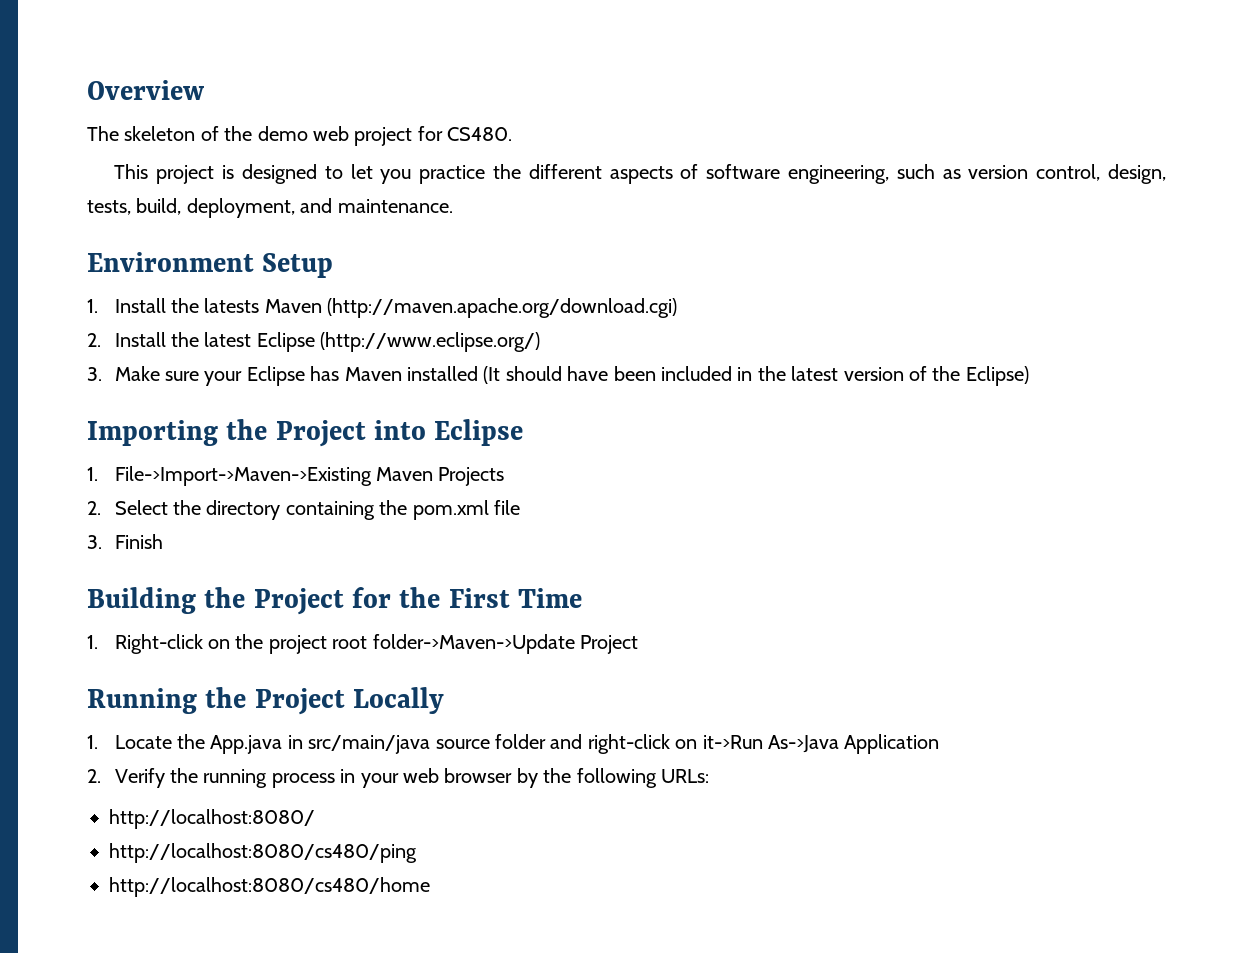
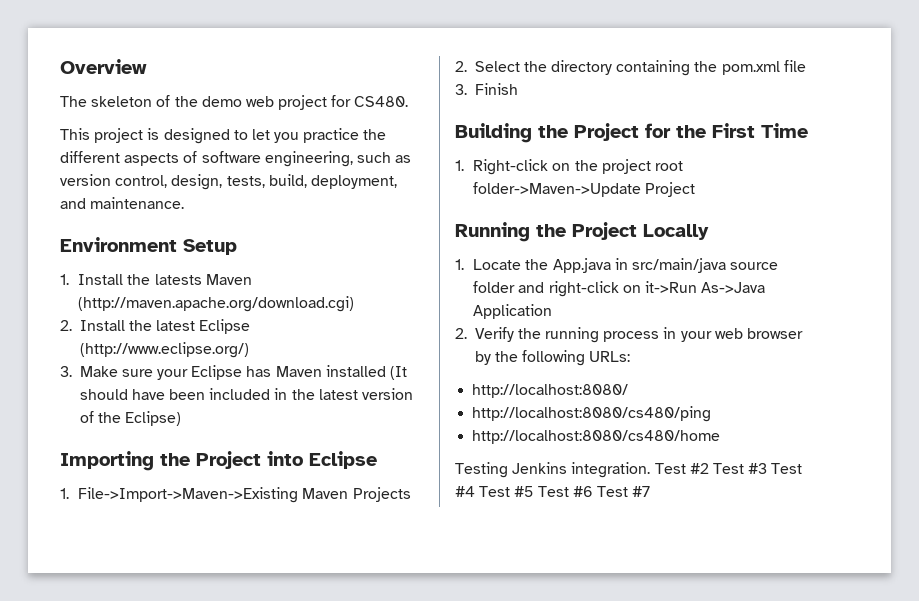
+ Testing Jenkins integration. Test #2 Test #3 Test #4 Test #5 Test #6 Test #7

